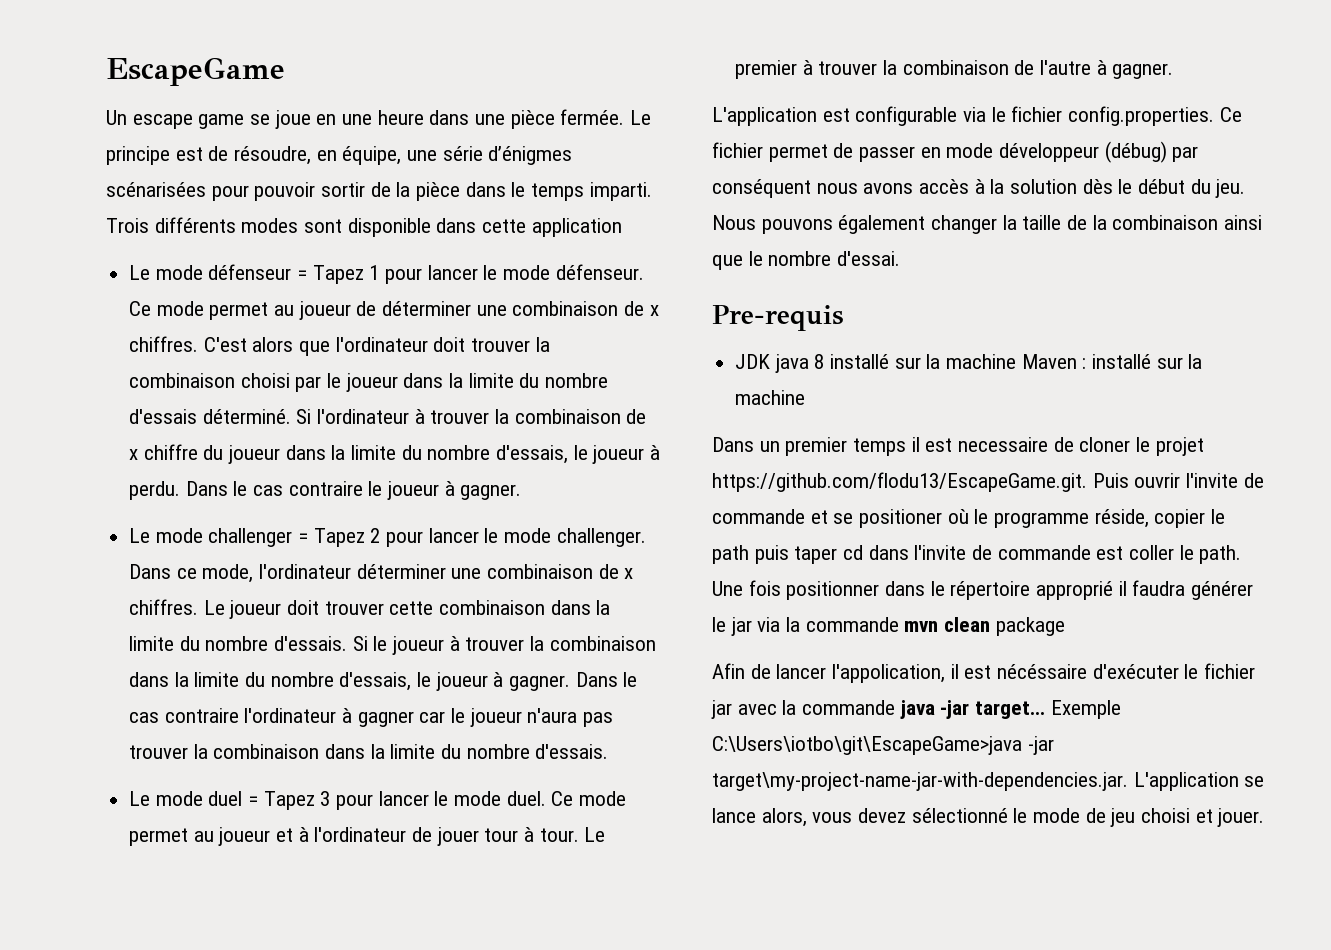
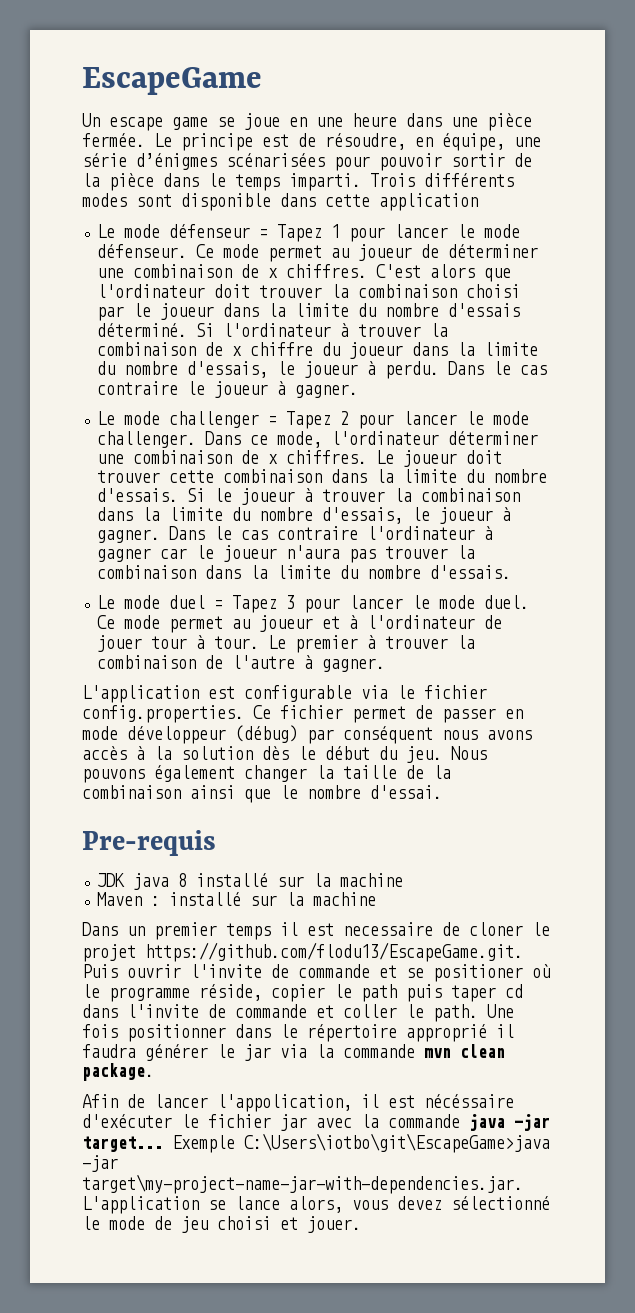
- JDK java 8 installé sur la machine Maven : installé sur la machine
+ JDK java 8 installé sur la machine
+ Maven : installé sur la machine
- Dans un premier temps il est necessaire de cloner le projet https://github.com/flodu13/EscapeGame.git. Puis ouvrir l'invite de commande et se positioner où le programme réside, copier le path puis taper cd dans l'invite de commande est coller le path.
+ Dans un premier temps il est necessaire de cloner le projet https://github.com/flodu13/EscapeGame.git. Puis ouvrir l'invite de commande et se positioner où le programme réside, copier le path puis taper cd dans l'invite de commande et coller le path.
- Une fois positionner dans le répertoire approprié il faudra générer le jar via la commande mvn clean package
+ Une fois positionner dans le répertoire approprié il faudra générer le jar via la commande mvn clean package.

